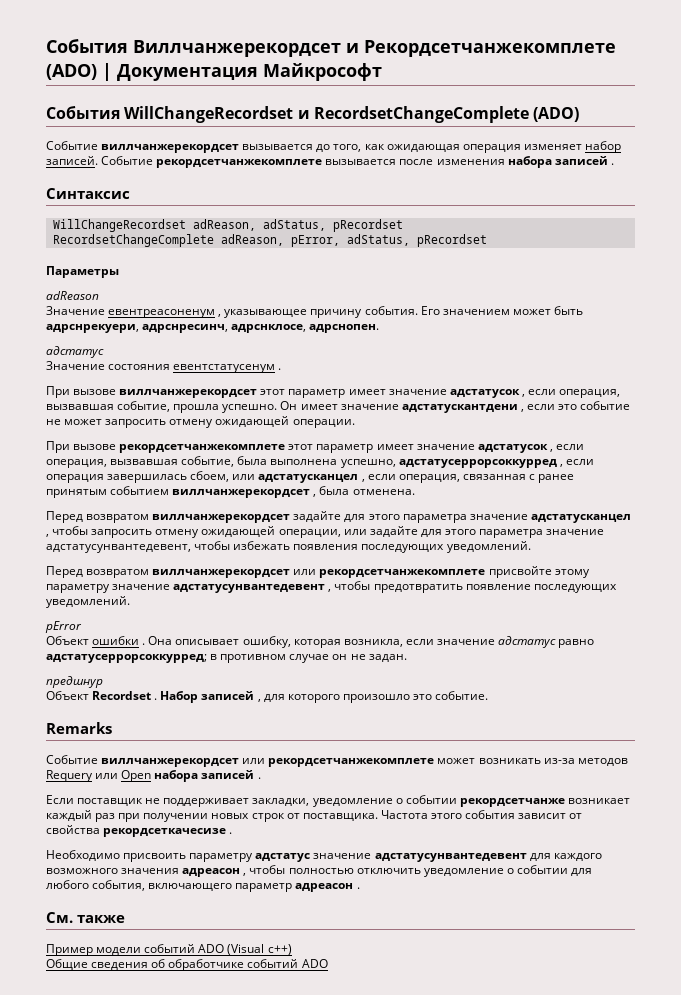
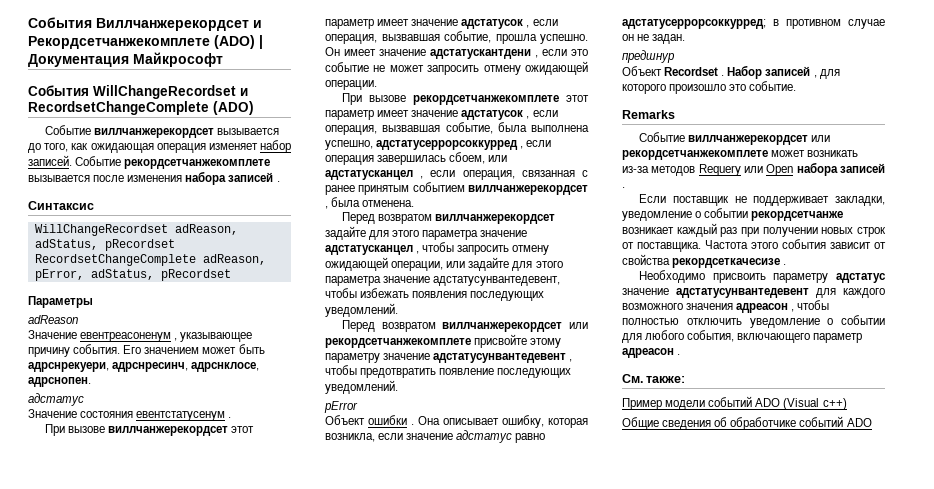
- См. также
+ См. также:

